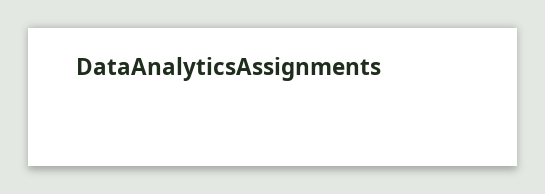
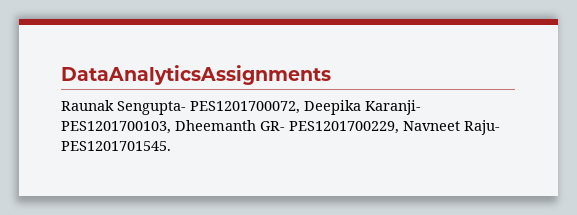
+ Raunak Sengupta- PES1201700072, Deepika Karanji- PES1201700103, Dheemanth GR- PES1201700229, Navneet Raju- PES1201701545.

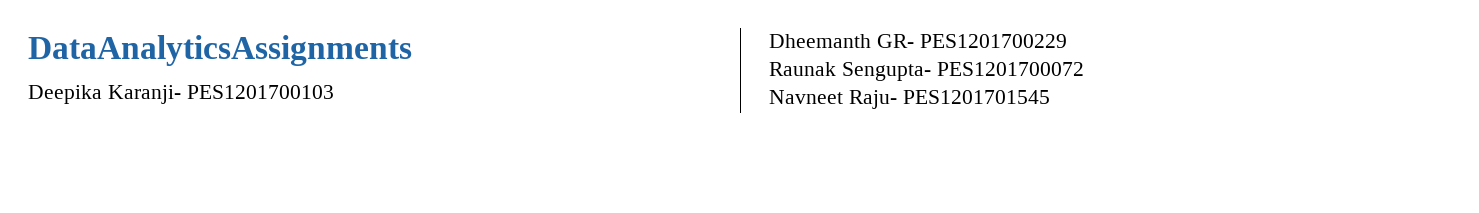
- Raunak Sengupta- PES1201700072, Deepika Karanji- PES1201700103, Dheemanth GR- PES1201700229, Navneet Raju- PES1201701545.
+ Deepika Karanji- PES1201700103
+ Dheemanth GR- PES1201700229
+ Raunak Sengupta- PES1201700072
+ Navneet Raju- PES1201701545

